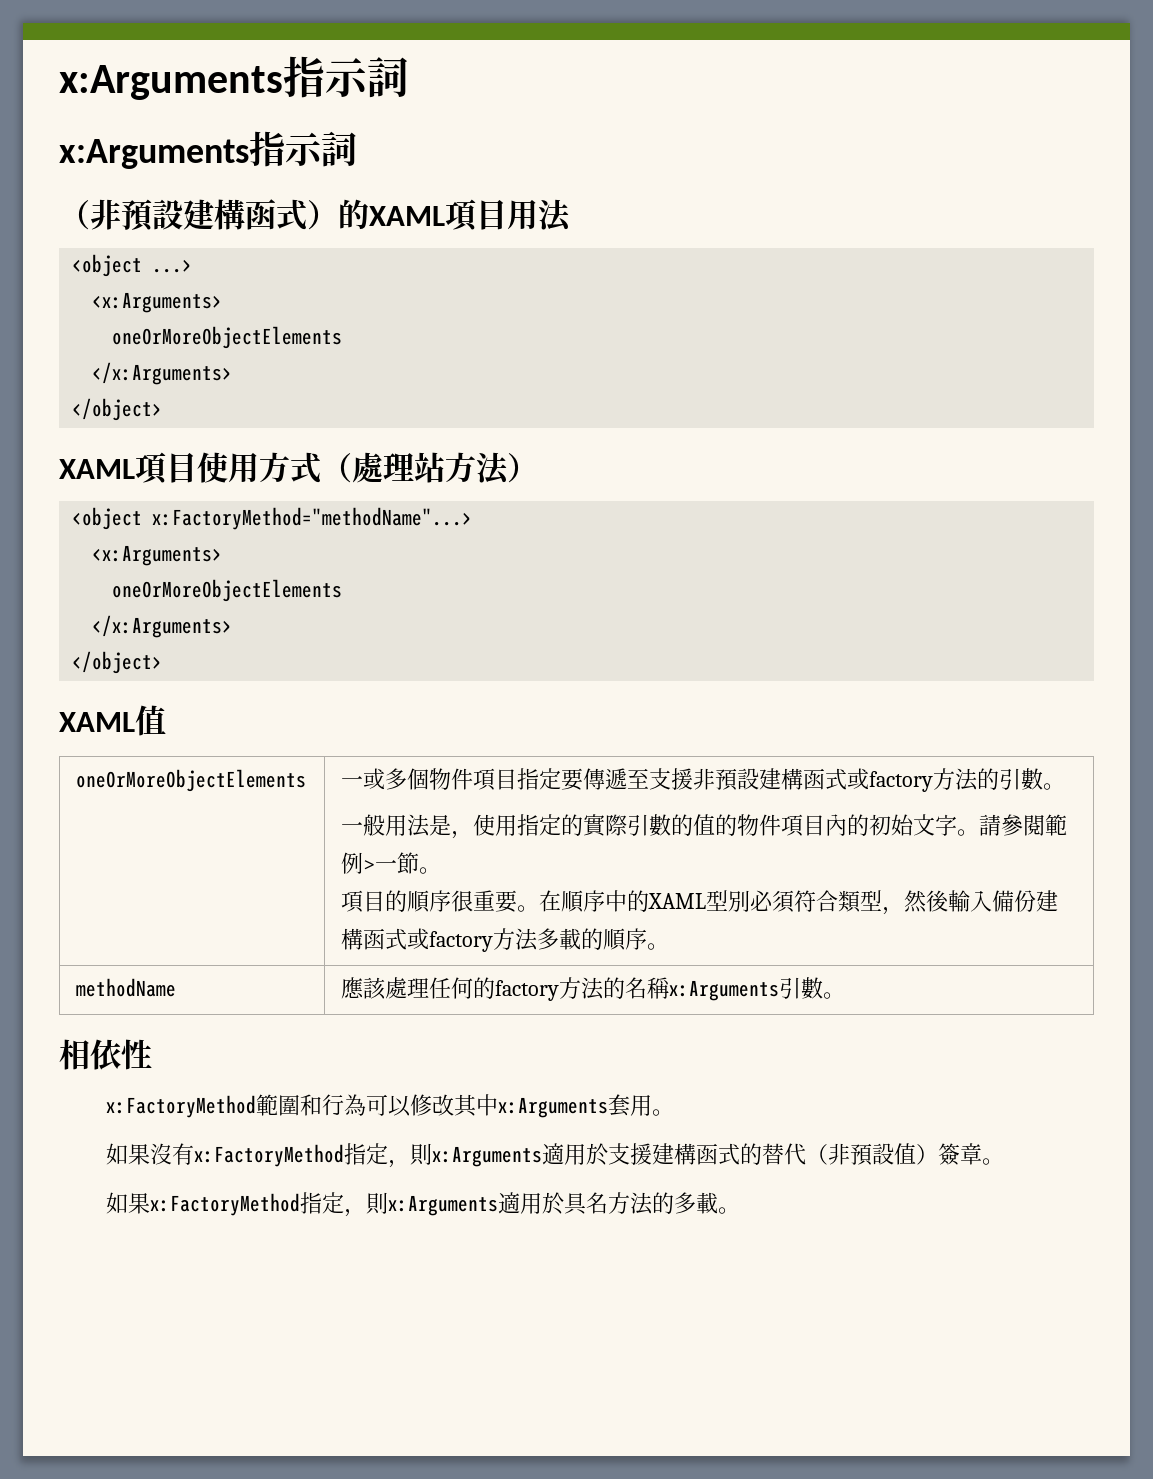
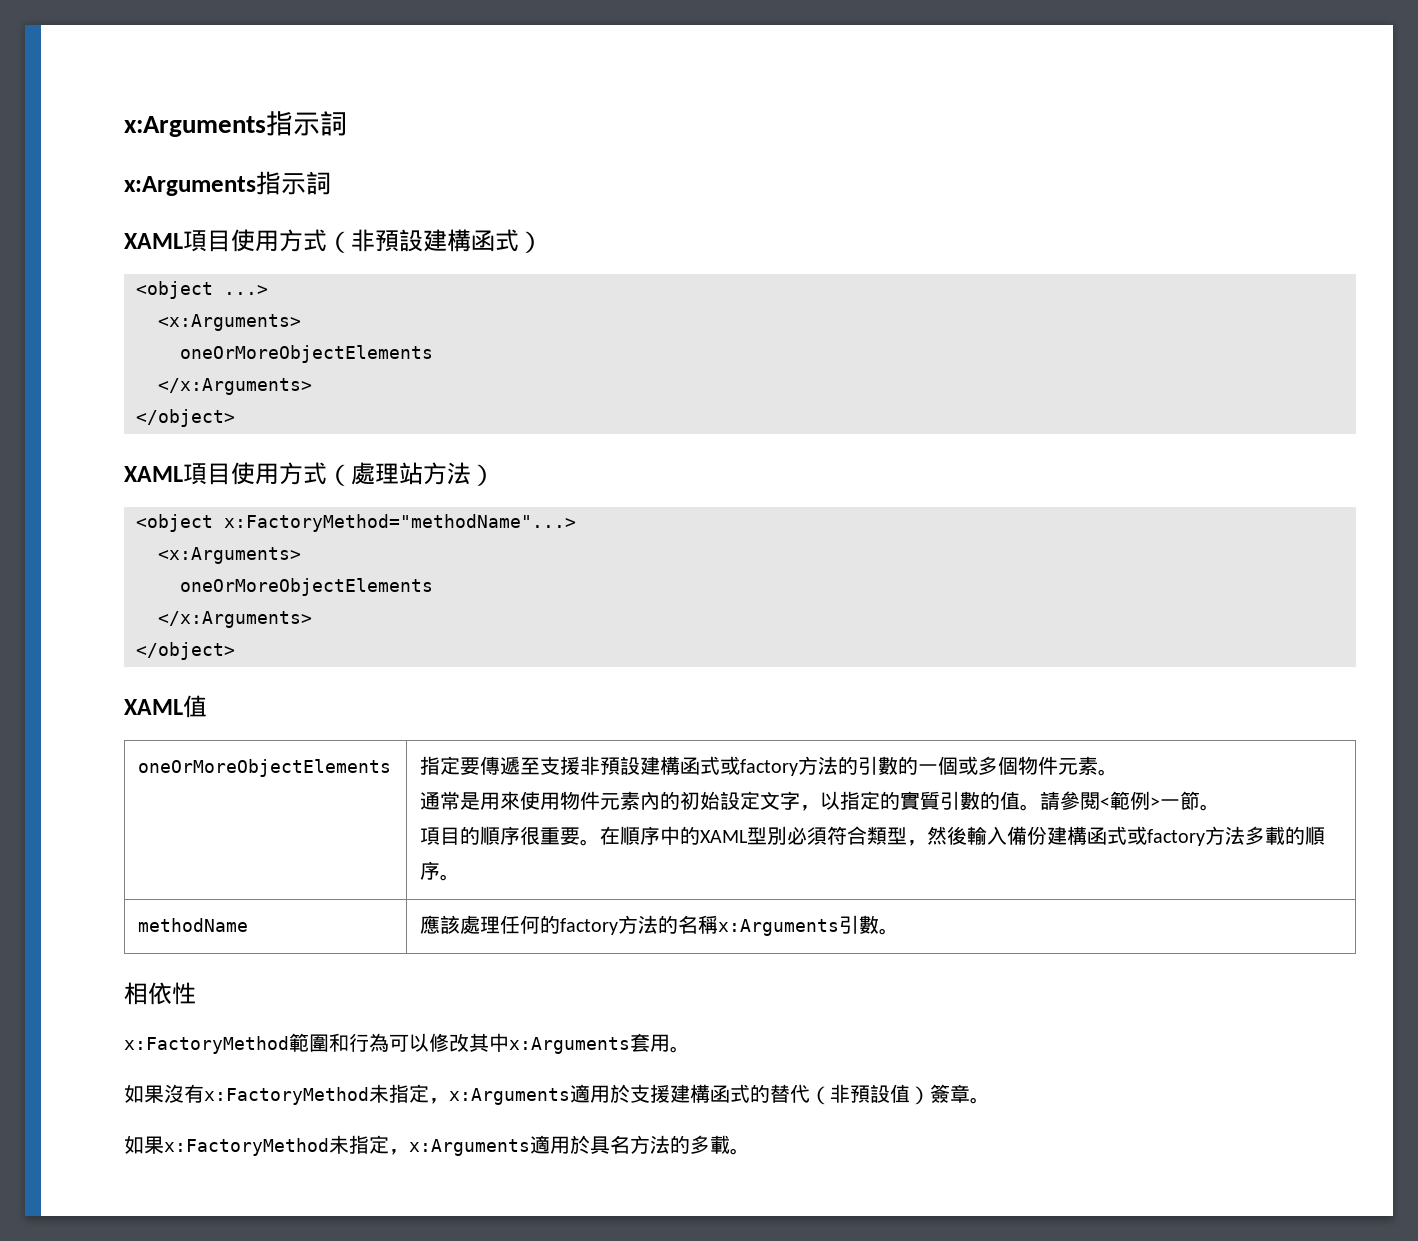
- （非預設建構函式）的XAML項目用法
+ XAML項目使用方式（非預設建構函式）
- 一或多個物件項目指定要傳遞至支援非預設建構函式或factory方法的引數。
- 一般用法是，使用指定的實際引數的值的物件項目內的初始文字。
+ 指定要傳遞至支援非預設建構函式或factory方法的引數的一個或多個物件元素。
+ 通常是用來使用物件元素內的初始設定文字，以指定的實質引數的值。
- 請參閱範例>一節。
+ 請參閱<範例>一節。
- 如果沒有x:FactoryMethod指定，則x:Arguments適用於支援建構函式的替代（非預設值）簽章。
+ 如果沒有x:FactoryMethod未指定，x:Arguments適用於支援建構函式的替代（非預設值）簽章。
- 如果x:FactoryMethod指定，則x:Arguments適用於具名方法的多載。
+ 如果x:FactoryMethod未指定，x:Arguments適用於具名方法的多載。

